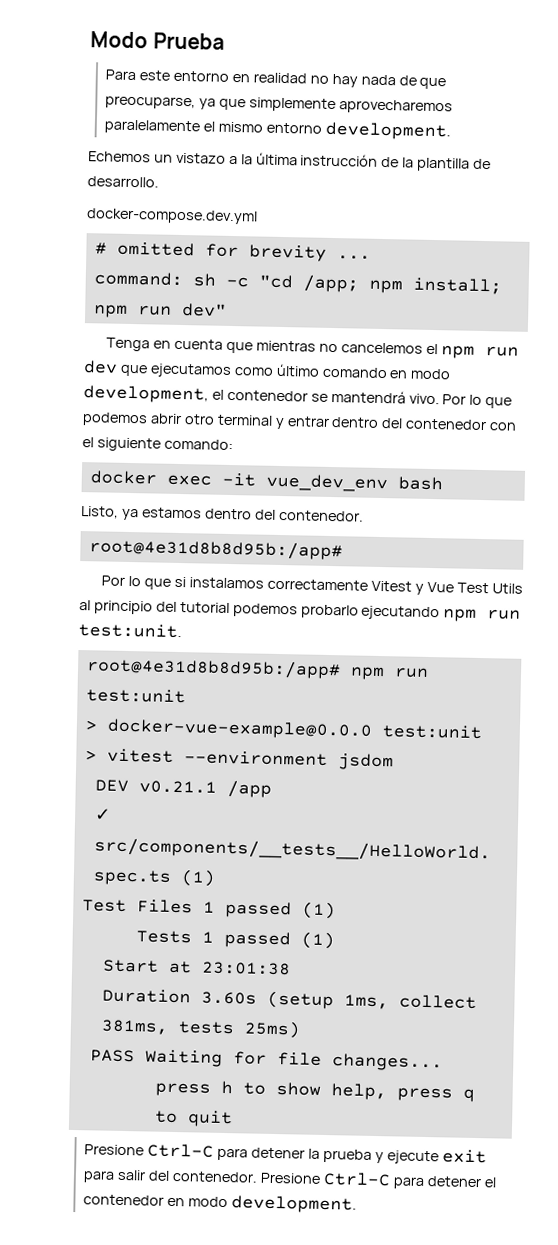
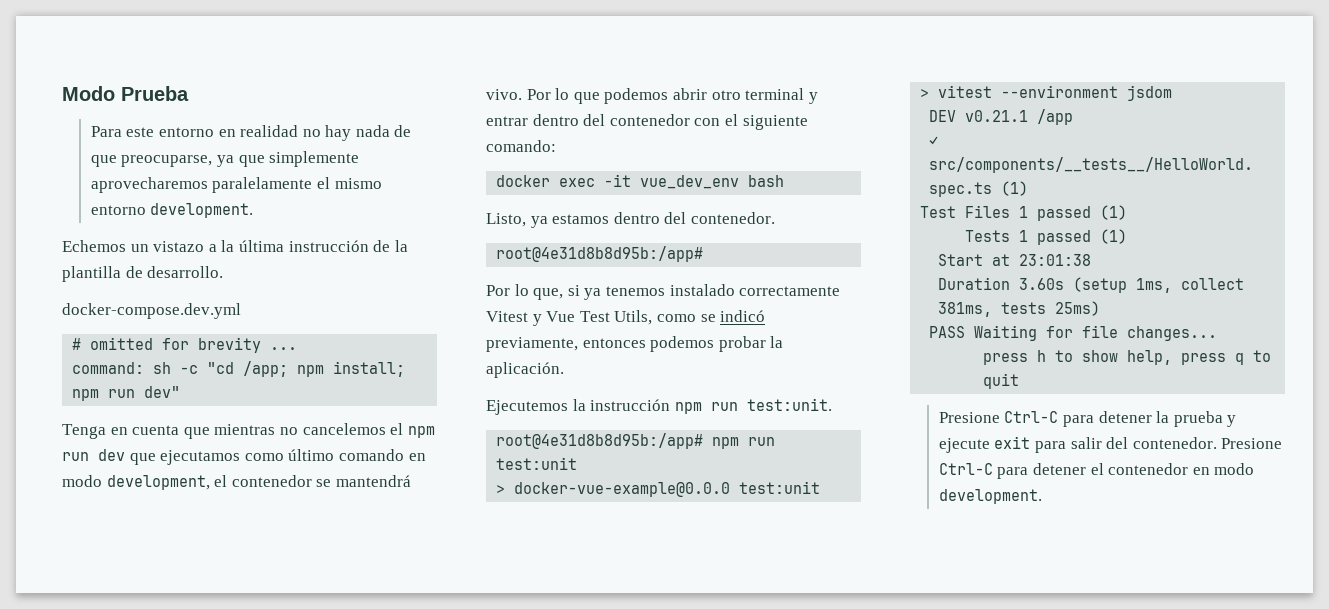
- Por lo que si instalamos correctamente Vitest y Vue Test Utils al principio del tutorial podemos probarlo ejecutando npm run test:unit.
+ Por lo que, si ya tenemos instalado correctamente Vitest y Vue Test Utils, como se indicó previamente, entonces podemos probar la aplicación.
+ Ejecutemos la instrucción npm run test:unit.

